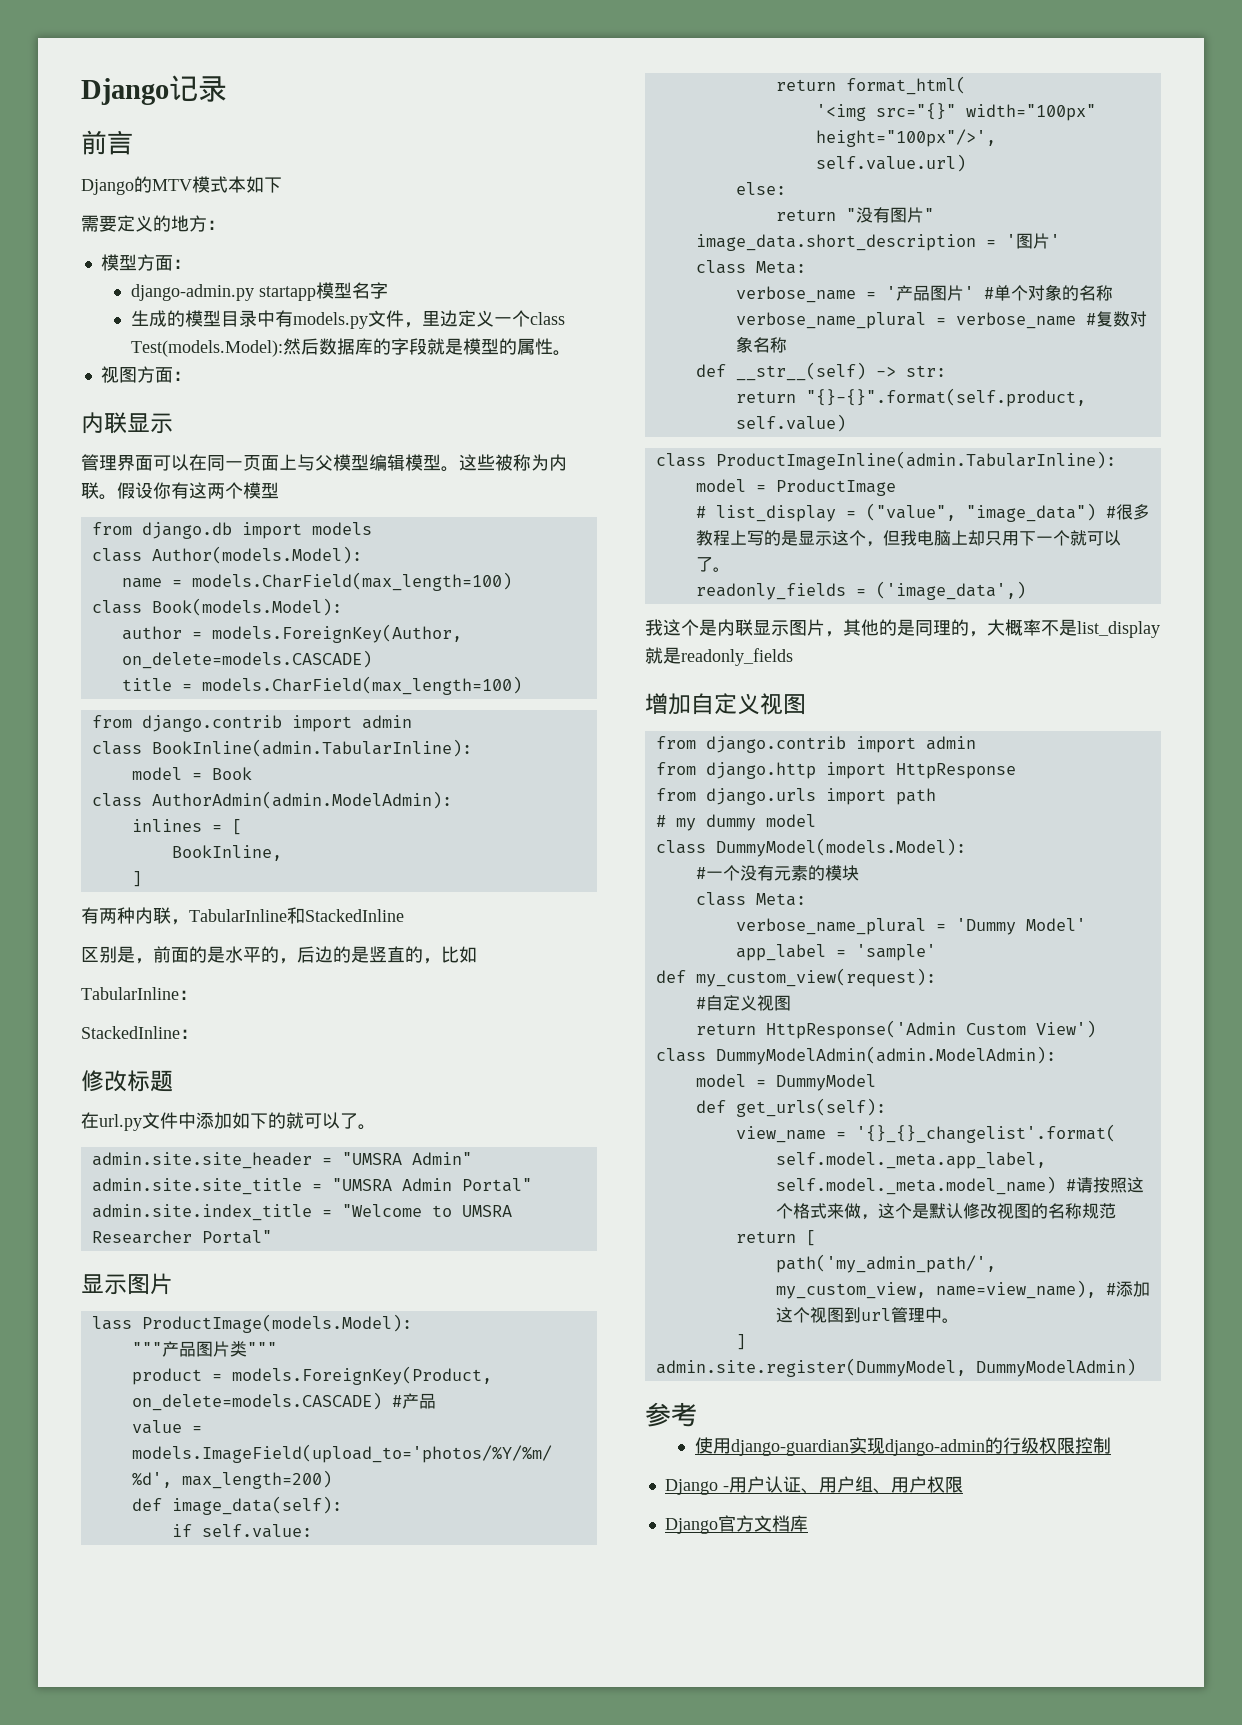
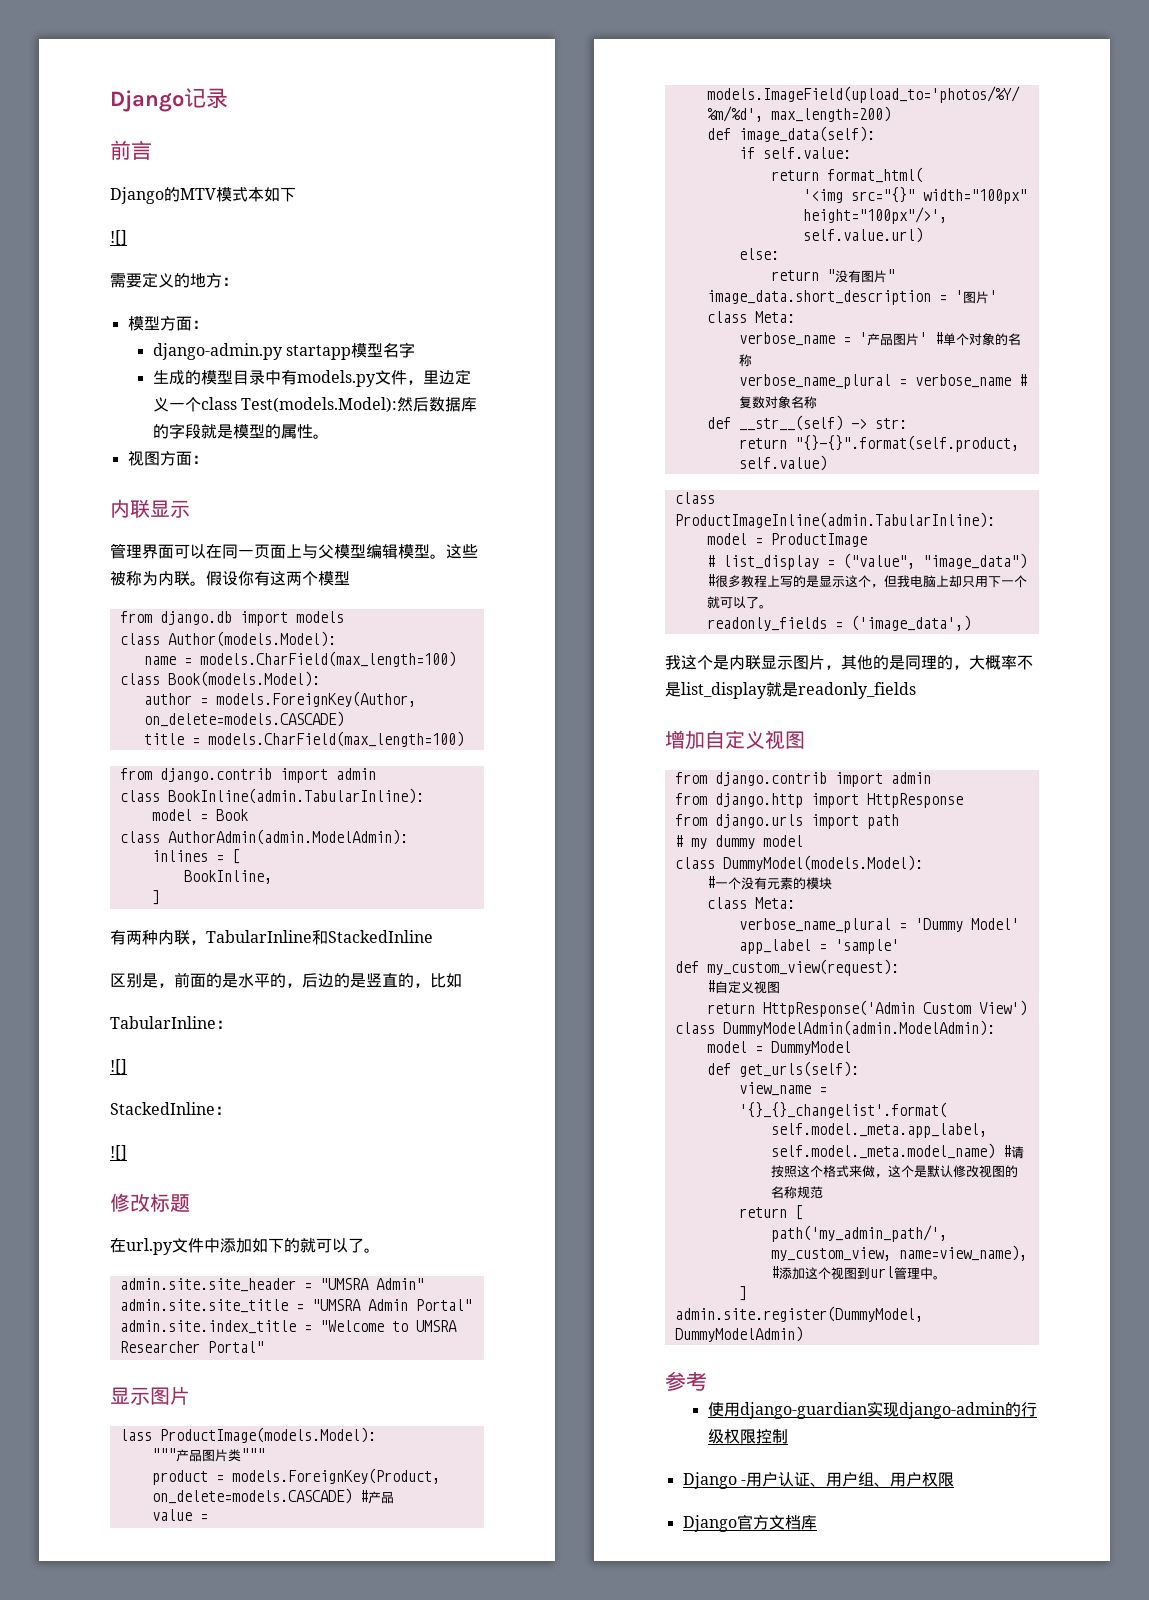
  Django的MTV模式本如下
+ ![]
  TabularInline：
+ ![]
  StackedInline：
+ ![]

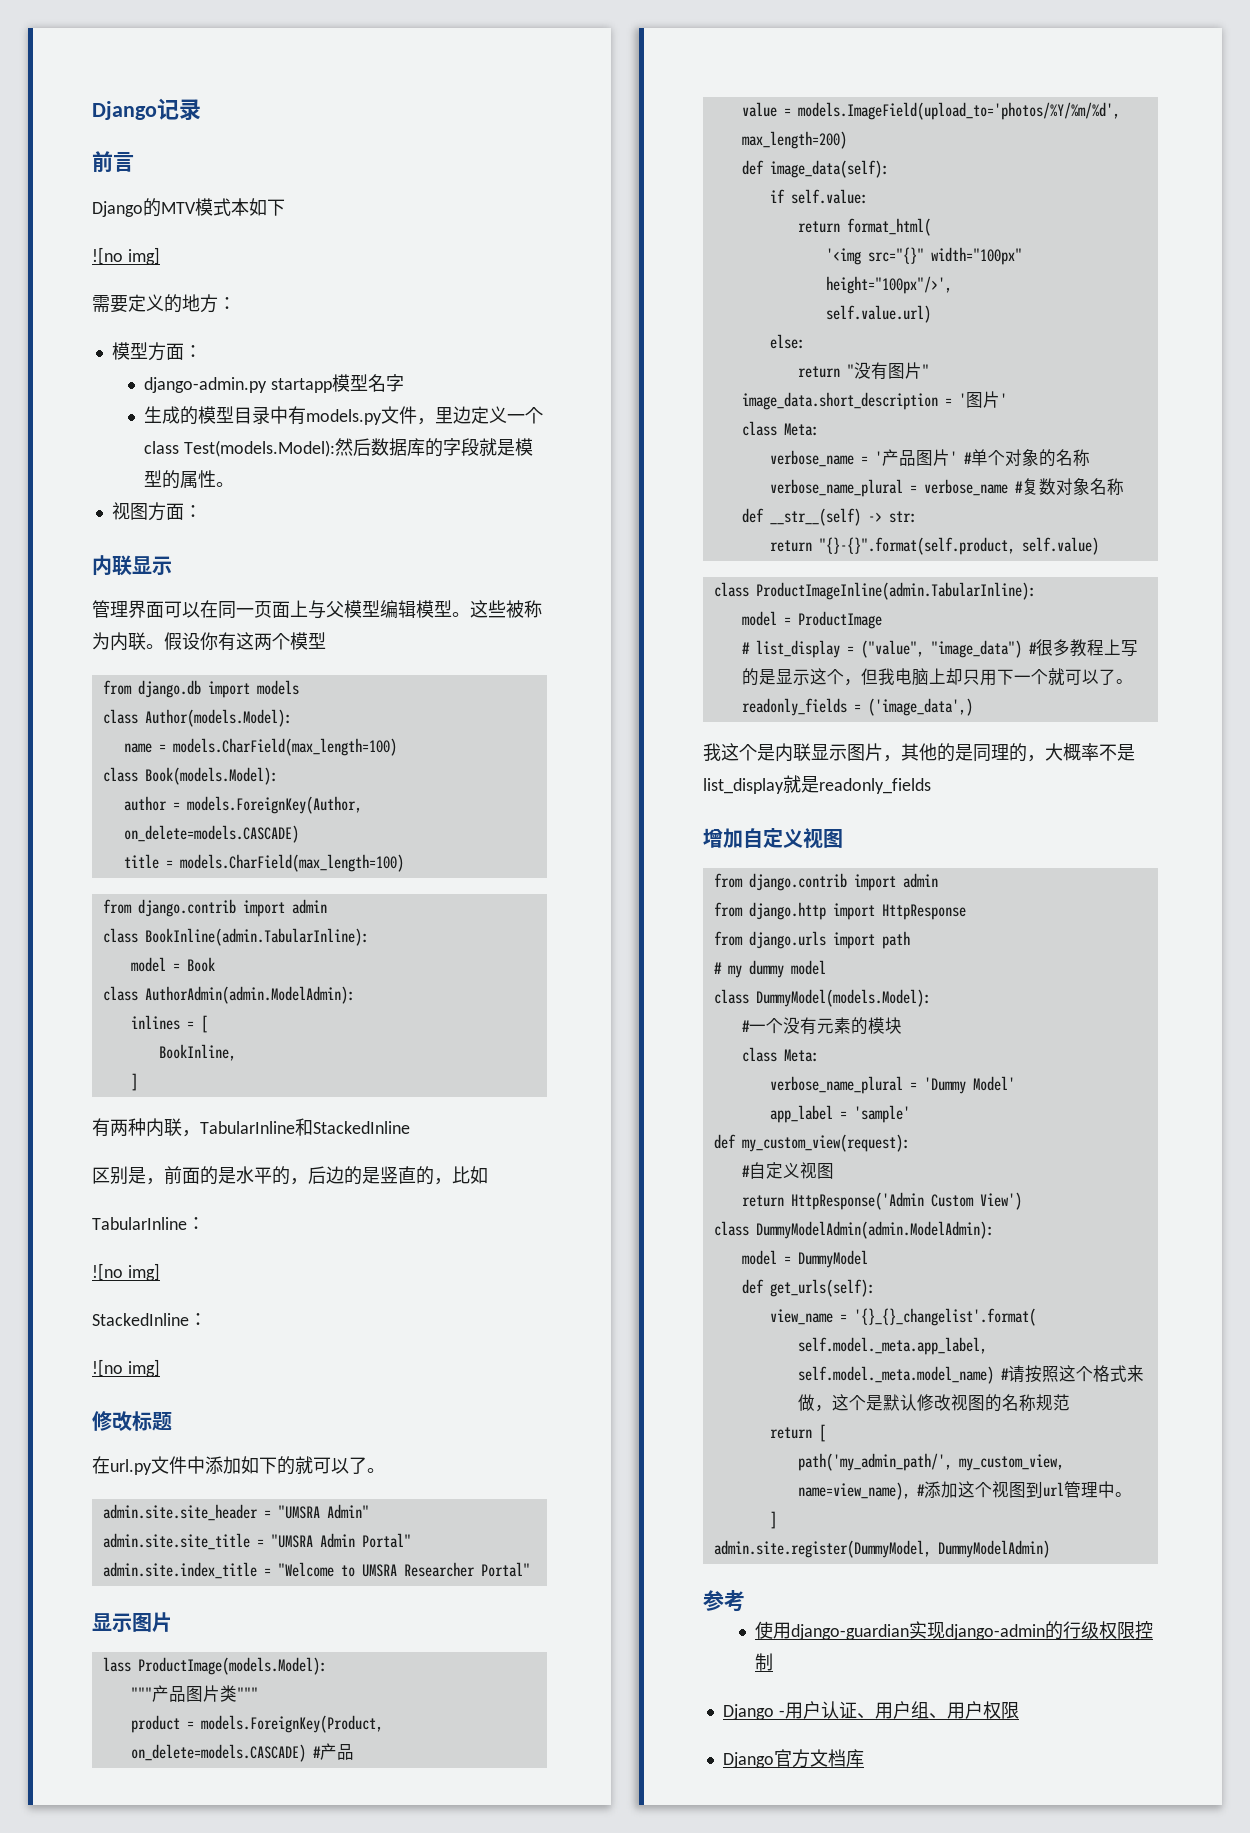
  Django的MTV模式本如下
- ![]
+ ![no img]
  TabularInline：
- ![]
+ ![no img]
  StackedInline：
- ![]
+ ![no img]

